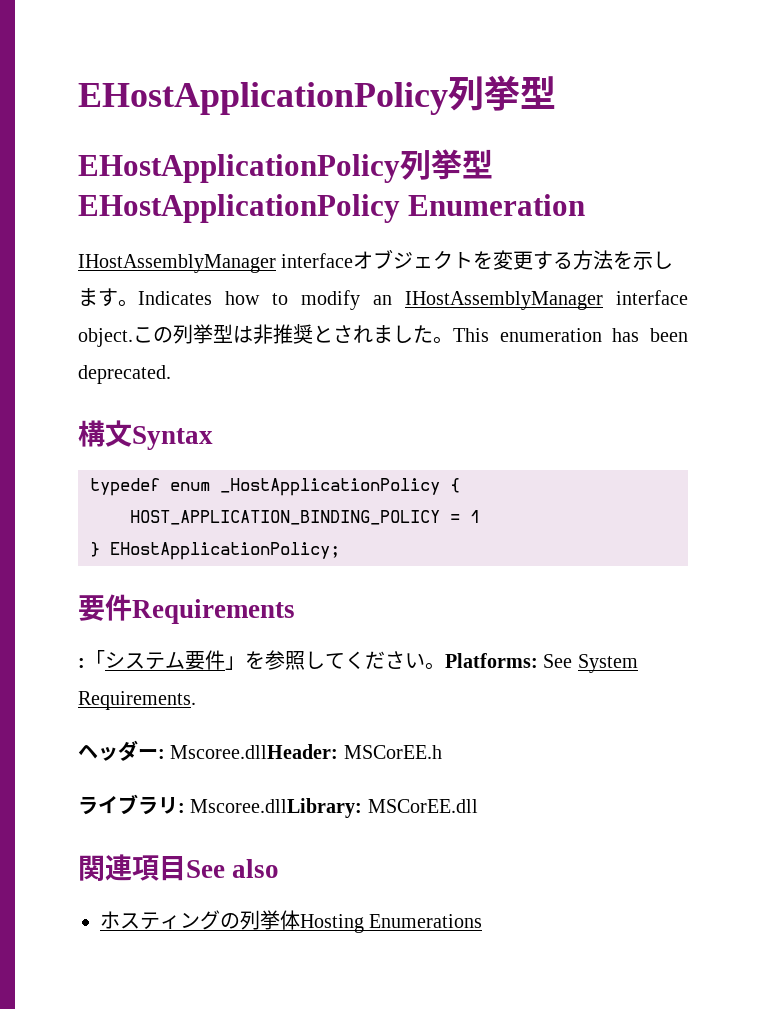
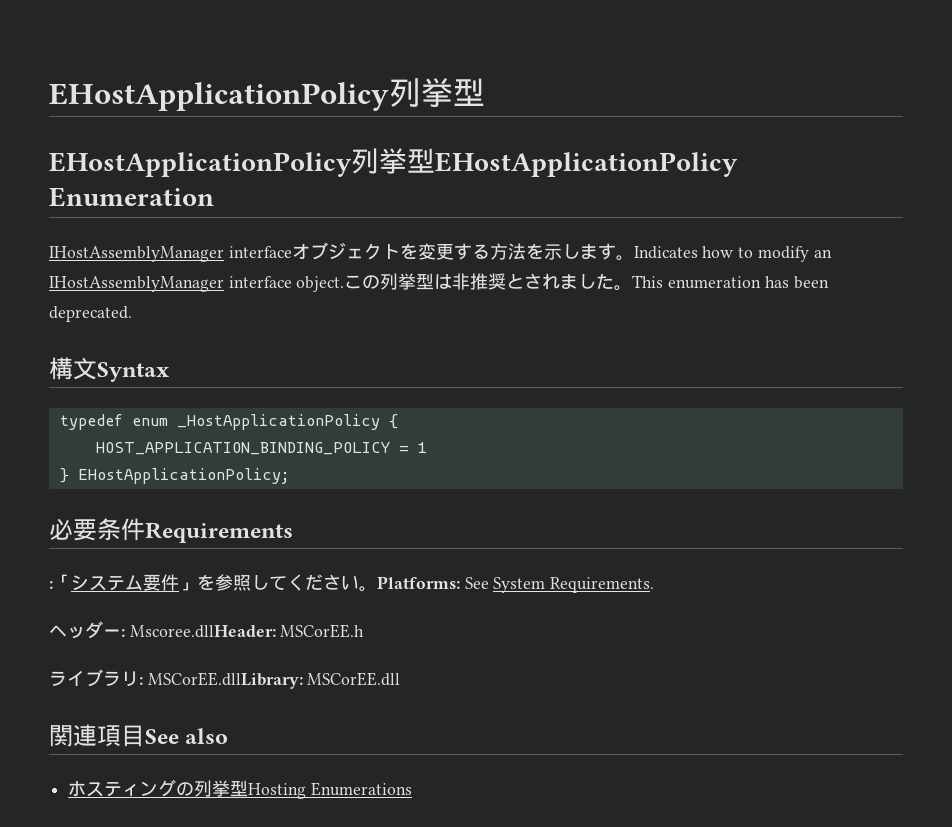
- 要件Requirements
+ 必要条件Requirements
- ライブラリ: Mscoree.dllLibrary: MSCorEE.dll
+ ライブラリ: MSCorEE.dllLibrary: MSCorEE.dll
- ホスティングの列挙体Hosting Enumerations
+ ホスティングの列挙型Hosting Enumerations

